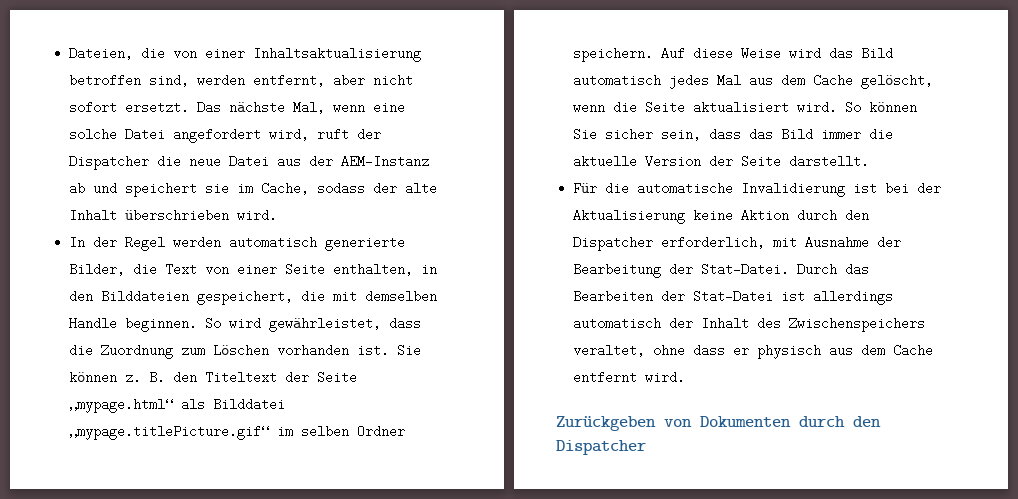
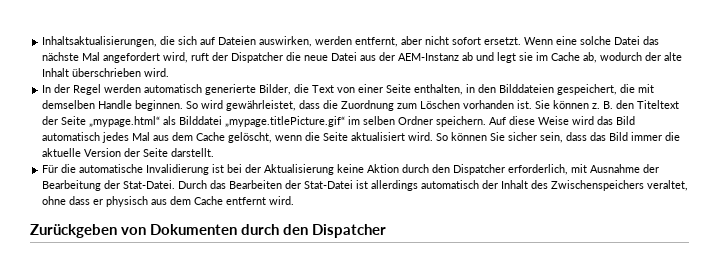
- Dateien, die von einer Inhaltsaktualisierung betroffen sind, werden entfernt, aber nicht sofort ersetzt.
+ Inhaltsaktualisierungen, die sich auf Dateien auswirken, werden entfernt, aber nicht sofort ersetzt.
- Das nächste Mal, wenn eine solche Datei angefordert wird, ruft der Dispatcher die neue Datei aus der AEM-Instanz ab und speichert sie im Cache, sodass der alte Inhalt überschrieben wird.
+ Wenn eine solche Datei das nächste Mal angefordert wird, ruft der Dispatcher die neue Datei aus der AEM-Instanz ab und legt sie im Cache ab, wodurch der alte Inhalt überschrieben wird.

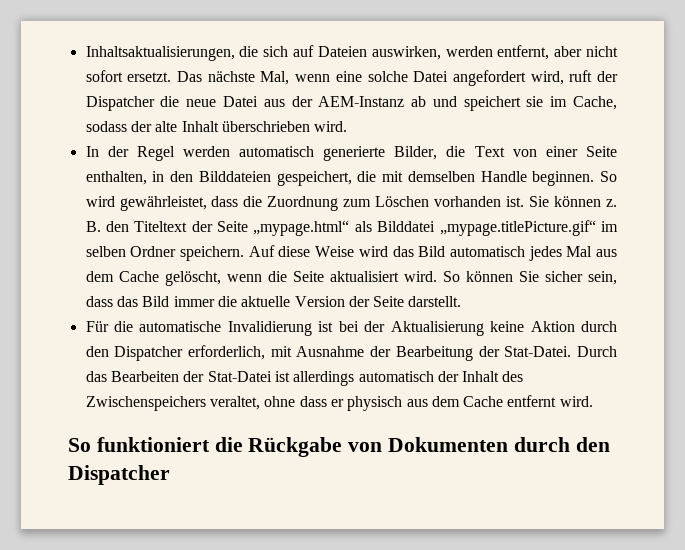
- Wenn eine solche Datei das nächste Mal angefordert wird, ruft der Dispatcher die neue Datei aus der AEM-Instanz ab und legt sie im Cache ab, wodurch der alte Inhalt überschrieben wird.
+ Das nächste Mal, wenn eine solche Datei angefordert wird, ruft der Dispatcher die neue Datei aus der AEM-Instanz ab und speichert sie im Cache, sodass der alte Inhalt überschrieben wird.
- Zurückgeben von Dokumenten durch den Dispatcher
+ So funktioniert die Rückgabe von Dokumenten durch den Dispatcher

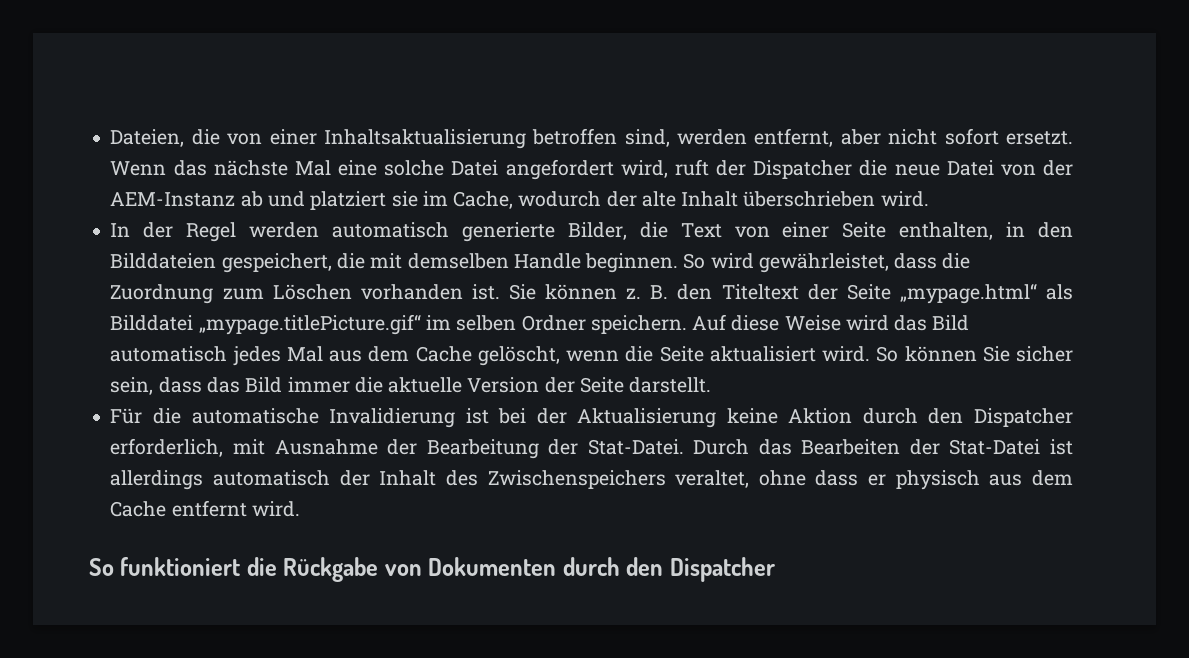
- Inhaltsaktualisierungen, die sich auf Dateien auswirken, werden entfernt, aber nicht sofort ersetzt.
+ Dateien, die von einer Inhaltsaktualisierung betroffen sind, werden entfernt, aber nicht sofort ersetzt.
- Das nächste Mal, wenn eine solche Datei angefordert wird, ruft der Dispatcher die neue Datei aus der AEM-Instanz ab und speichert sie im Cache, sodass der alte Inhalt überschrieben wird.
+ Wenn das nächste Mal eine solche Datei angefordert wird, ruft der Dispatcher die neue Datei von der AEM-Instanz ab und platziert sie im Cache, wodurch der alte Inhalt überschrieben wird.

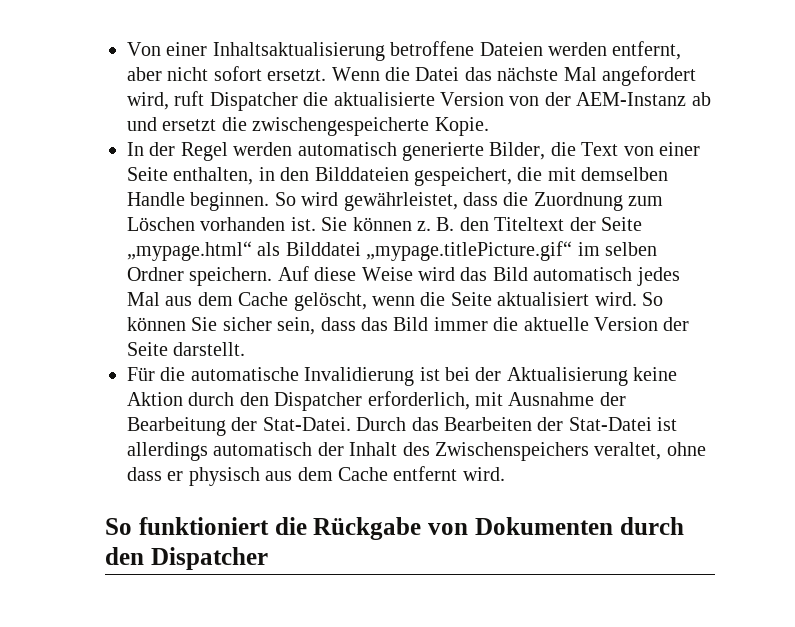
- Dateien, die von einer Inhaltsaktualisierung betroffen sind, werden entfernt, aber nicht sofort ersetzt.
+ Von einer Inhaltsaktualisierung betroffene Dateien werden entfernt, aber nicht sofort ersetzt.
- Wenn das nächste Mal eine solche Datei angefordert wird, ruft der Dispatcher die neue Datei von der AEM-Instanz ab und platziert sie im Cache, wodurch der alte Inhalt überschrieben wird.
+ Wenn die Datei das nächste Mal angefordert wird, ruft Dispatcher die aktualisierte Version von der AEM-Instanz ab und ersetzt die zwischengespeicherte Kopie.

